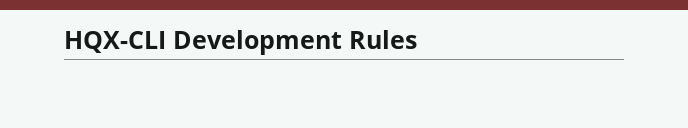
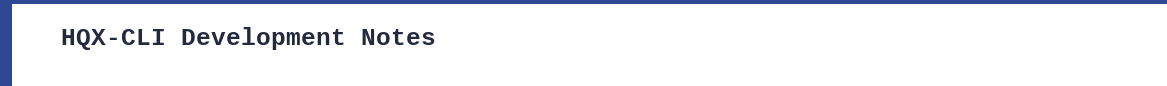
- HQX-CLI Development Rules
+ HQX-CLI Development Notes

